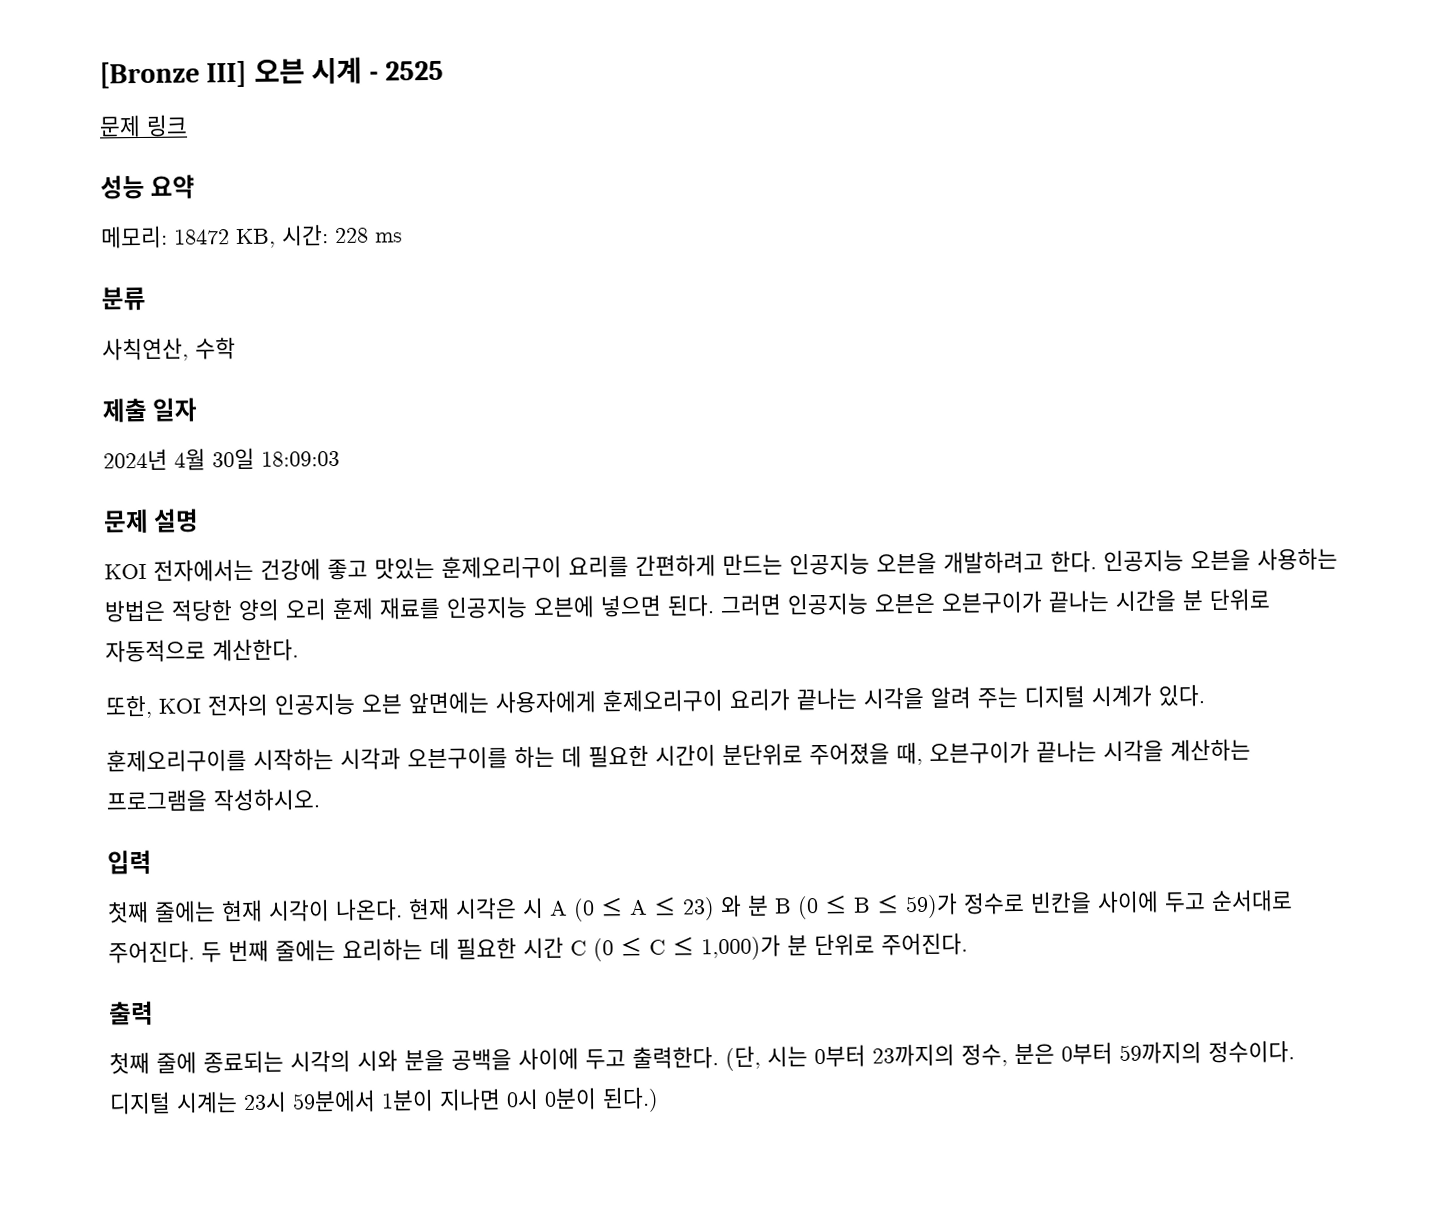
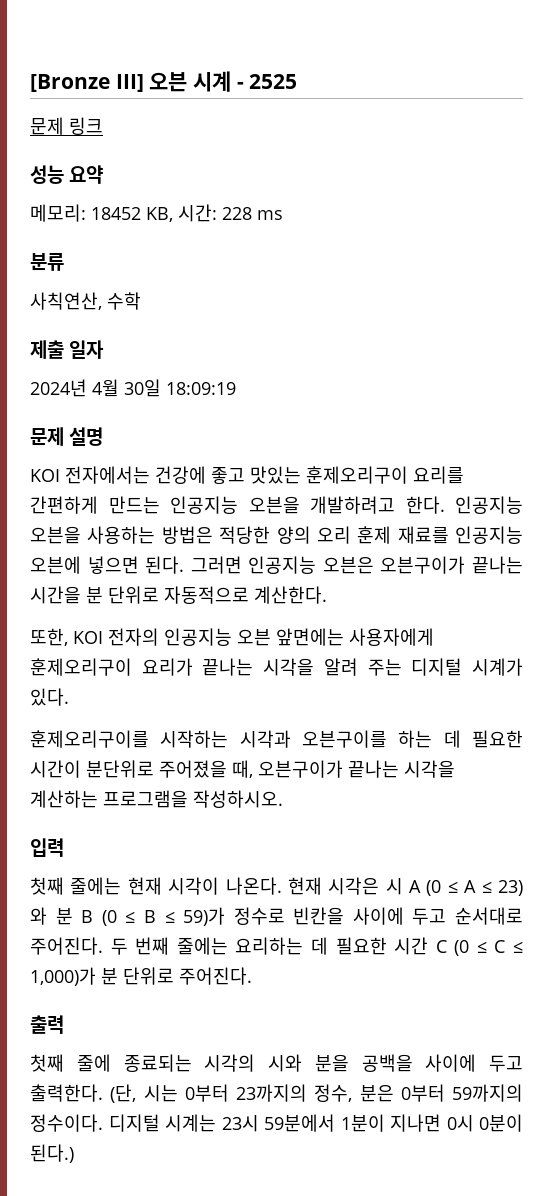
- 메모리: 18472 KB, 시간: 228 ms
+ 메모리: 18452 KB, 시간: 228 ms
- 2024년 4월 30일 18:09:03
+ 2024년 4월 30일 18:09:19

